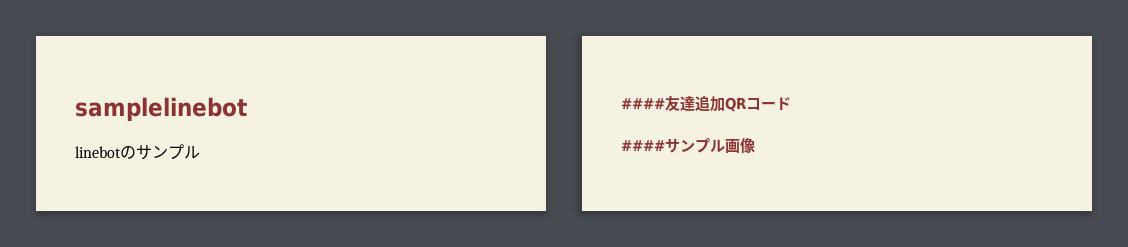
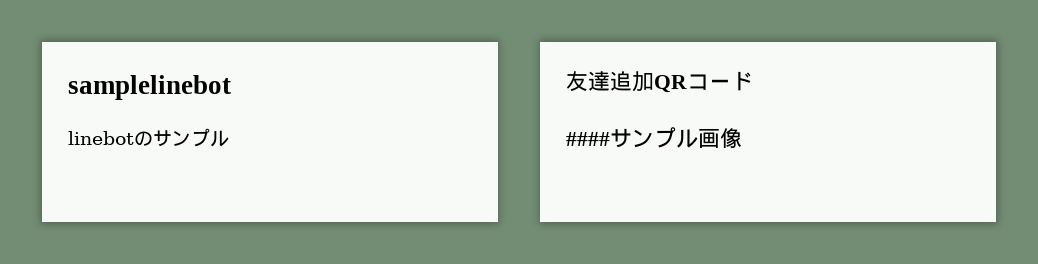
- ####友達追加QRコード
+ 友達追加QRコード

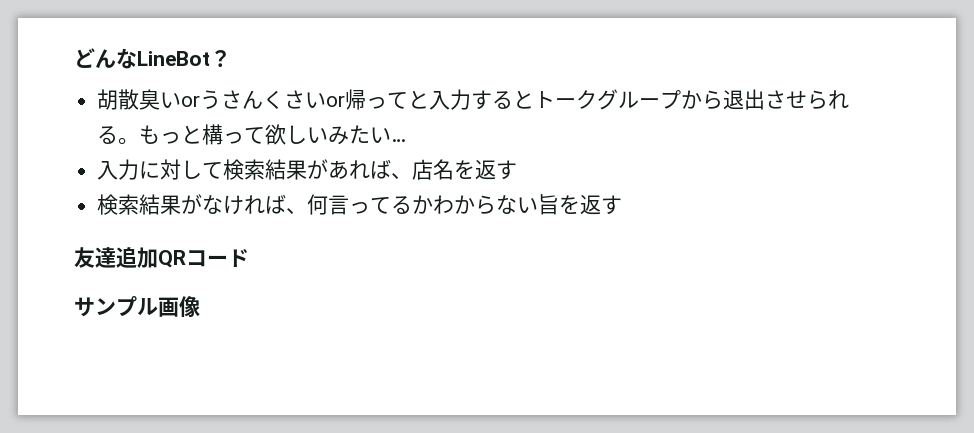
- samplelinebot
- linebotのサンプル
+ どんなLineBot？
+ 胡散臭いorうさんくさいor帰ってと入力するとトークグループから退出させられる。もっと構って欲しいみたい…
+ 入力に対して検索結果があれば、店名を返す
+ 検索結果がなければ、何言ってるかわからない旨を返す
- ####サンプル画像
+ サンプル画像

